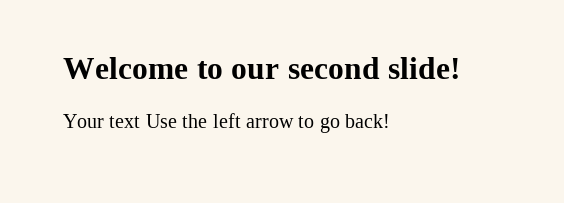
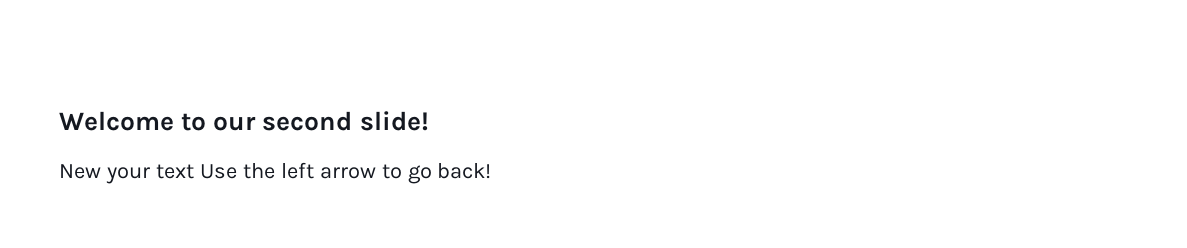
- Your text Use the left arrow to go back!
+ New your text Use the left arrow to go back!

